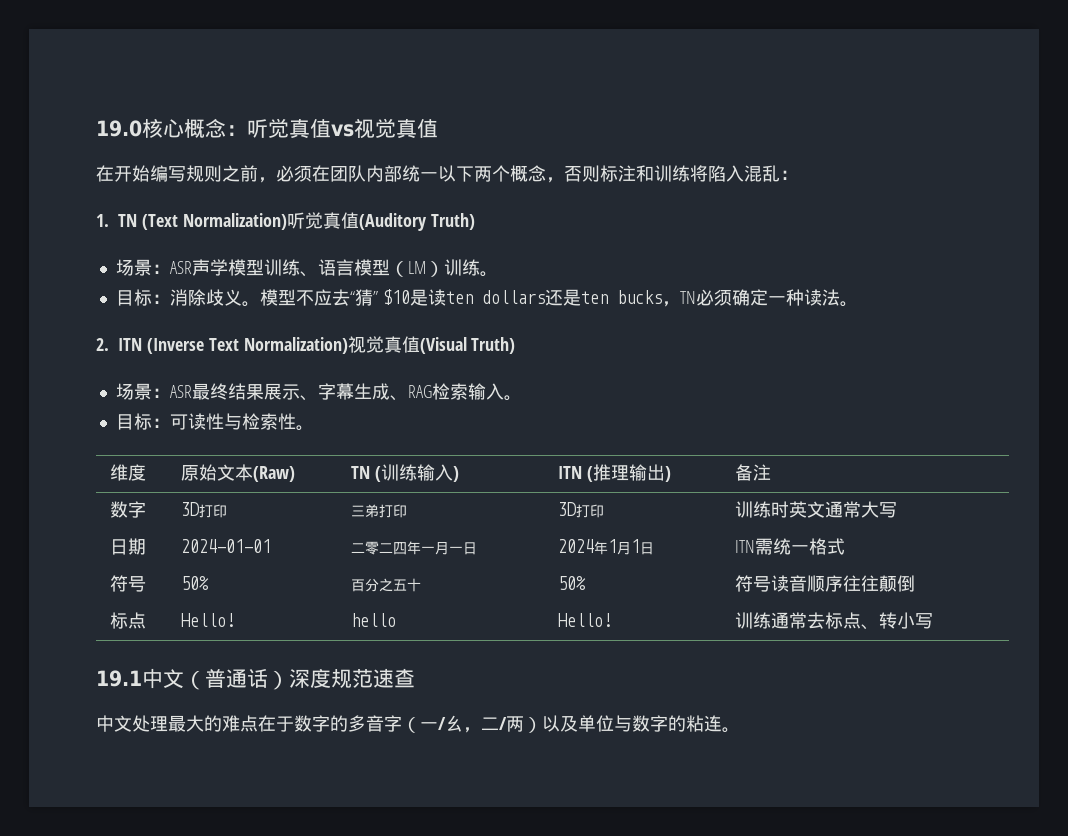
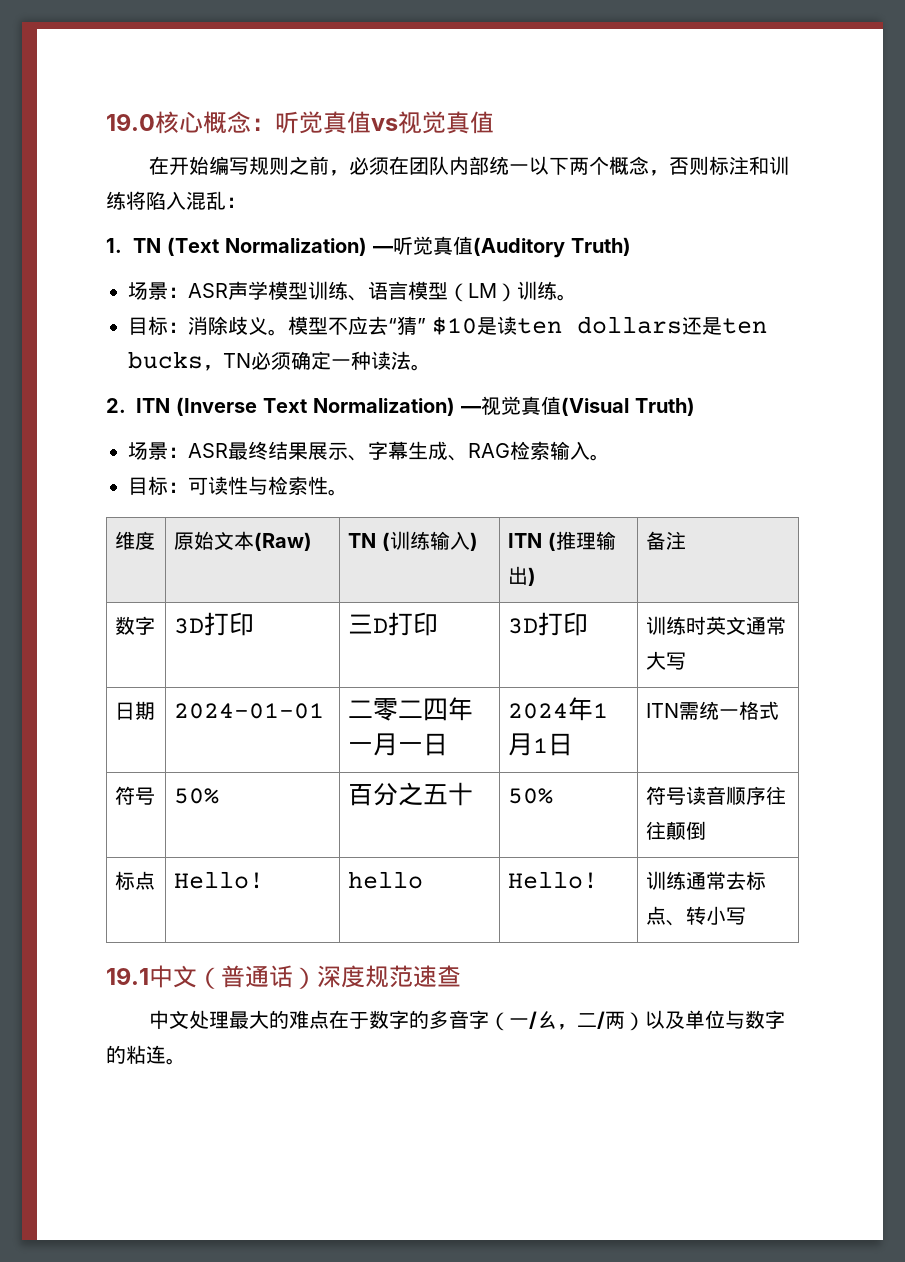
- 1. TN (Text Normalization)听觉真值(Auditory Truth)
+ 1. TN (Text Normalization) —听觉真值(Auditory Truth)
- 2. ITN (Inverse Text Normalization)视觉真值(Visual Truth)
+ 2. ITN (Inverse Text Normalization) —视觉真值(Visual Truth)
- 数字 | 3D打印 | 三弟打印 | 3D打印 | 训练时英文通常大写
+ 数字 | 3D打印 | 三D打印 | 3D打印 | 训练时英文通常大写

